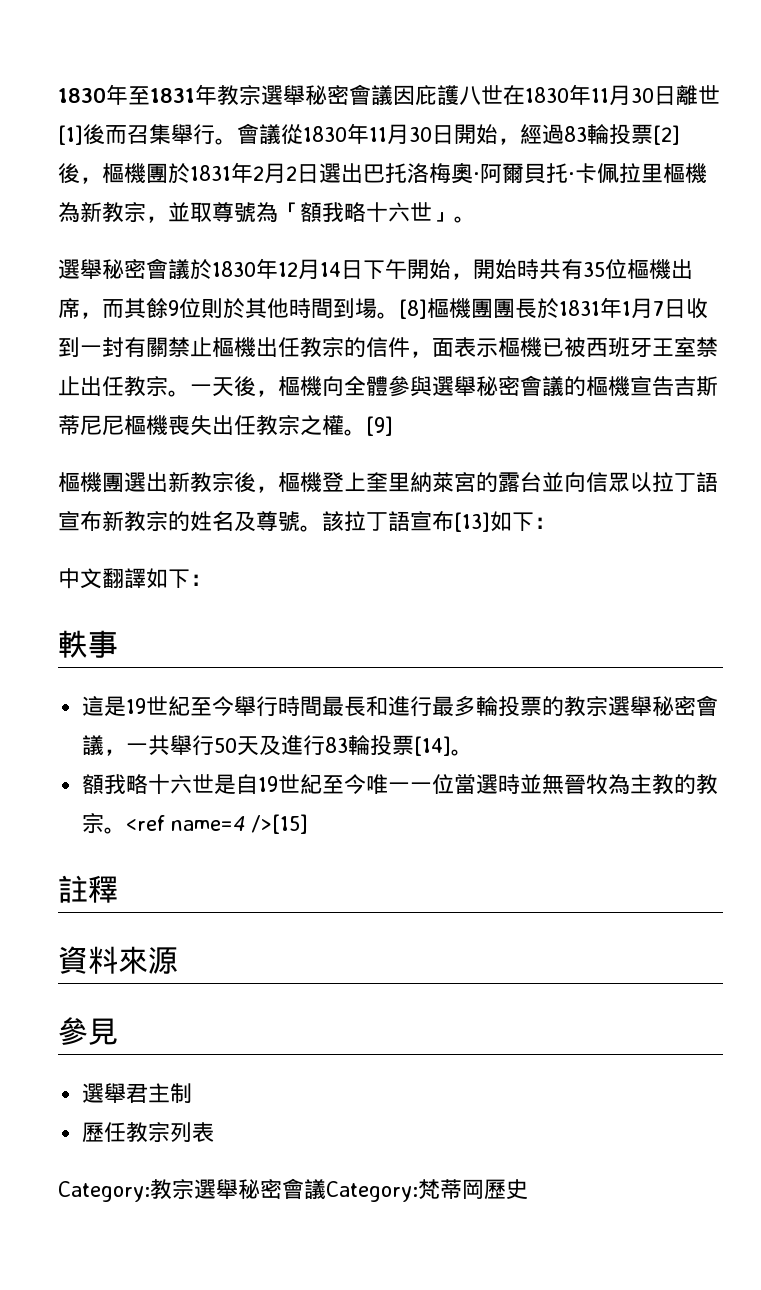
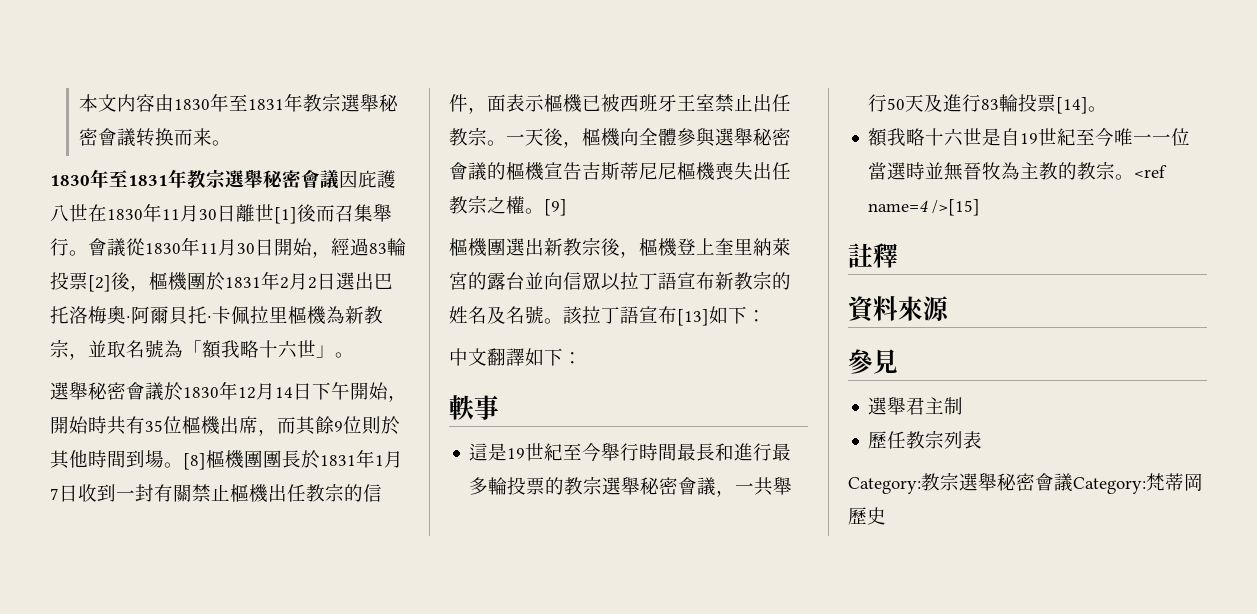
+ 本文内容由1830年至1831年教宗選舉秘密會議转换而来。
- 會議從1830年11月30日開始，經過83輪投票[2]後，樞機團於1831年2月2日選出巴托洛梅奧·阿爾貝托·卡佩拉里樞機為新教宗，並取尊號為「額我略十六世」。
+ 會議從1830年11月30日開始，經過83輪投票[2]後，樞機團於1831年2月2日選出巴托洛梅奧·阿爾貝托·卡佩拉里樞機為新教宗，並取名號為「額我略十六世」。
- 樞機團選出新教宗後，樞機登上奎里納萊宮的露台並向信眾以拉丁語宣布新教宗的姓名及尊號。
+ 樞機團選出新教宗後，樞機登上奎里納萊宮的露台並向信眾以拉丁語宣布新教宗的姓名及名號。

